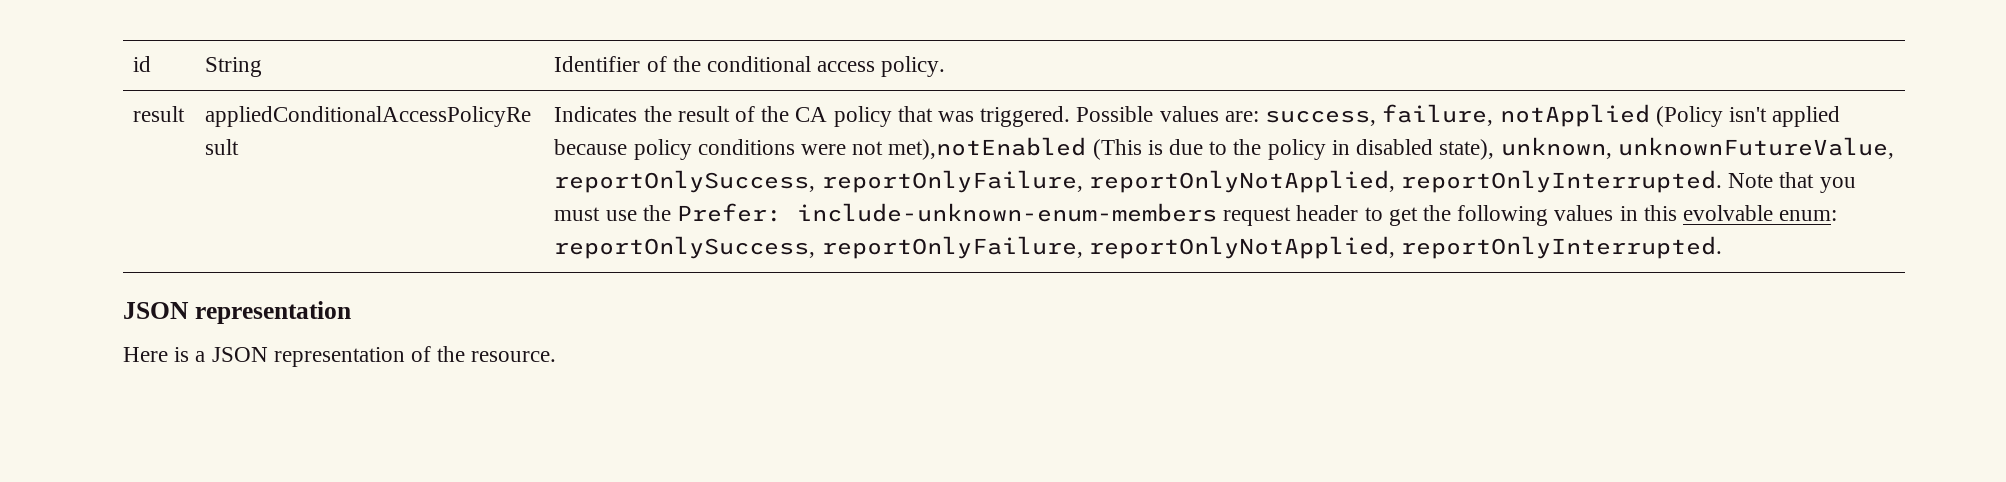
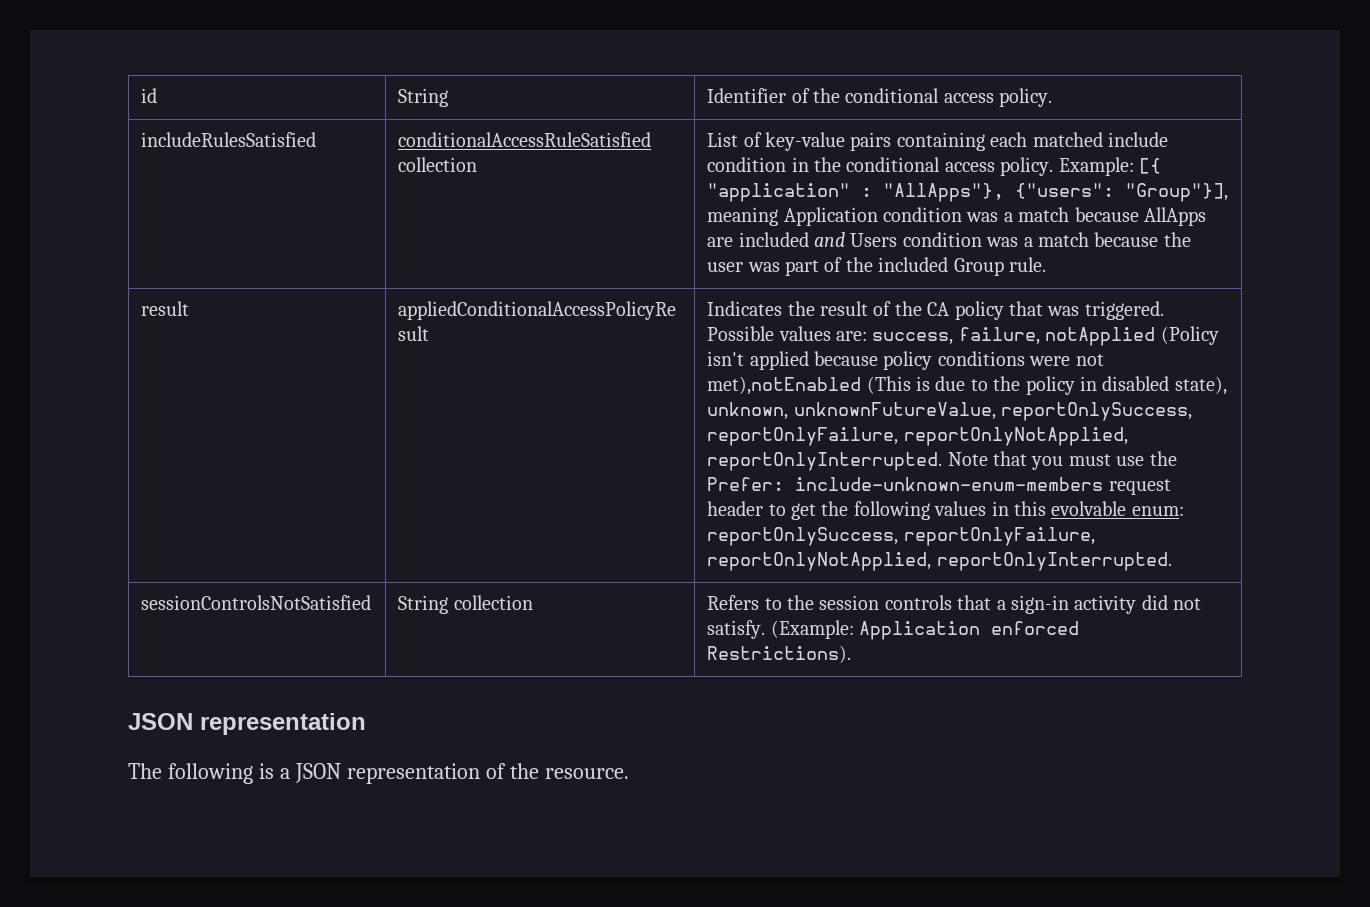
+ includeRulesSatisfied | conditionalAccessRuleSatisfied collection | List of key-value pairs containing each matched include condition in the conditional access policy. Example: [{ "application" : "AllApps"}, {"users": "Group"}], meaning Application condition was a match because AllApps are included and Users condition was a match because the user was part of the included Group rule.
+ sessionControlsNotSatisfied | String collection | Refers to the session controls that a sign-in activity did not satisfy. (Example: Application enforced Restrictions).
- Here is a JSON representation of the resource.
+ The following is a JSON representation of the resource.

